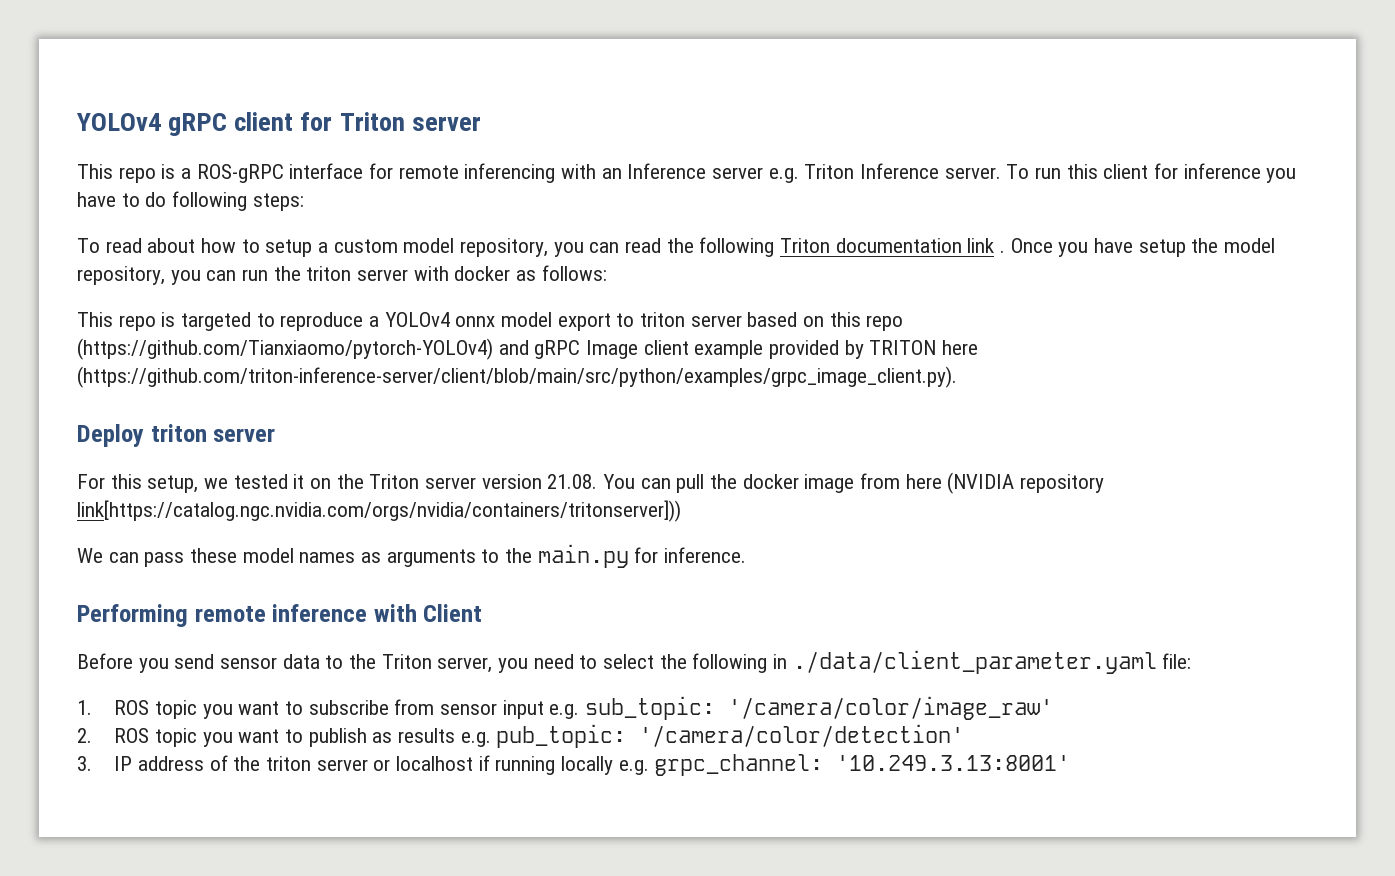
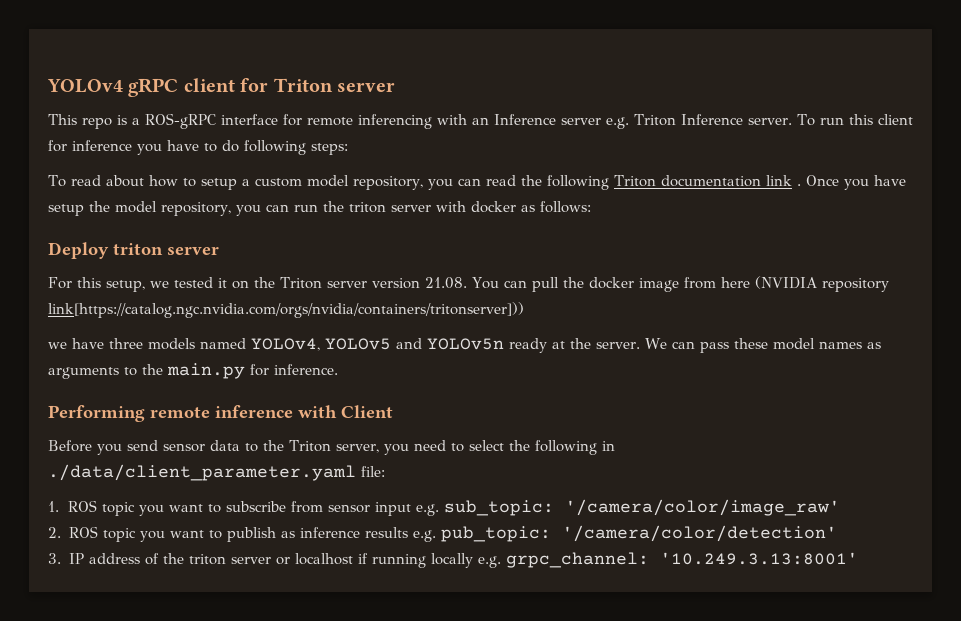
- This repo is targeted to reproduce a YOLOv4 onnx model export to triton server based on this repo (https://github.com/Tianxiaomo/pytorch-YOLOv4) and gRPC Image client example provided by TRITON here (https://github.com/triton-inference-server/client/blob/main/src/python/examples/grpc_image_client.py).
+ we have three models named YOLOv4, YOLOv5 and YOLOv5n ready at the server.
- 2. ROS topic you want to publish as results e.g. pub_topic: '/camera/color/detection'
+ 2. ROS topic you want to publish as inference results e.g. pub_topic: '/camera/color/detection'

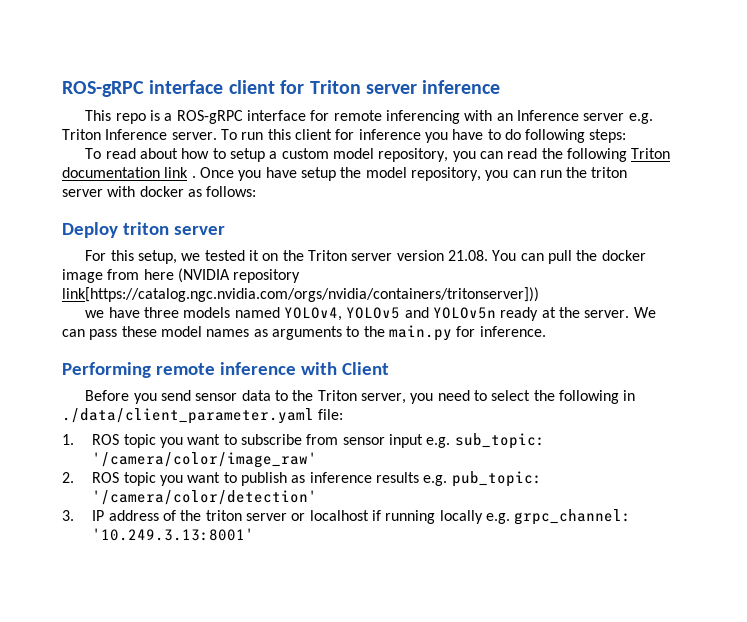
- YOLOv4 gRPC client for Triton server
+ ROS-gRPC interface client for Triton server inference

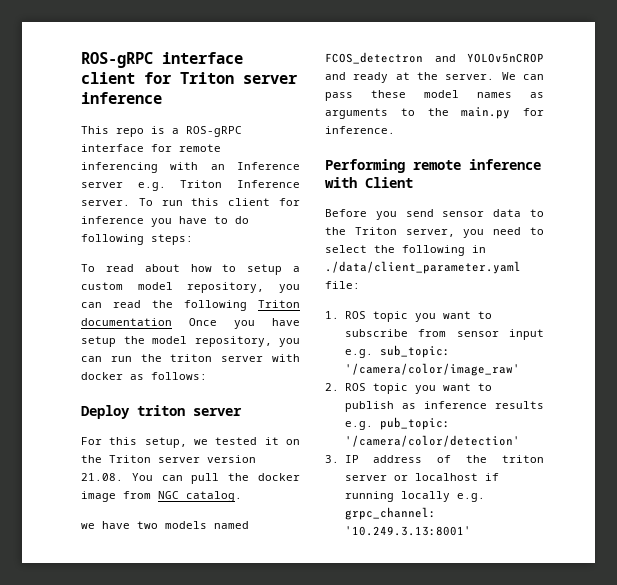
- To read about how to setup a custom model repository, you can read the following Triton documentation link . Once you have setup the model repository, you can run the triton server with docker as follows:
+ To read about how to setup a custom model repository, you can read the following Triton documentation Once you have setup the model repository, you can run the triton server with docker as follows:
- For this setup, we tested it on the Triton server version 21.08. You can pull the docker image from here (NVIDIA repository link[https://catalog.ngc.nvidia.com/orgs/nvidia/containers/tritonserver]))
+ For this setup, we tested it on the Triton server version 21.08. You can pull the docker image from NGC catalog.
- we have three models named YOLOv4, YOLOv5 and YOLOv5n ready at the server.
+ we have two models named FCOS_detectron and YOLOv5nCROP and ready at the server.

